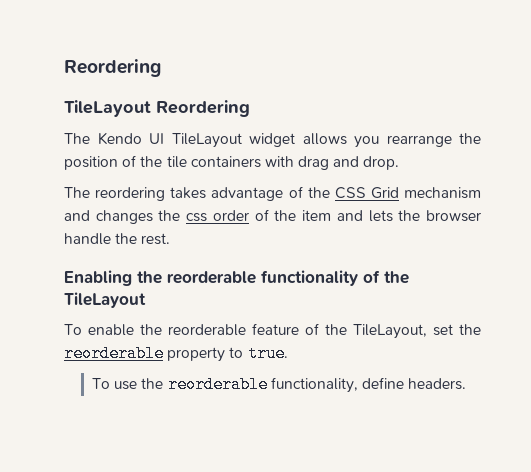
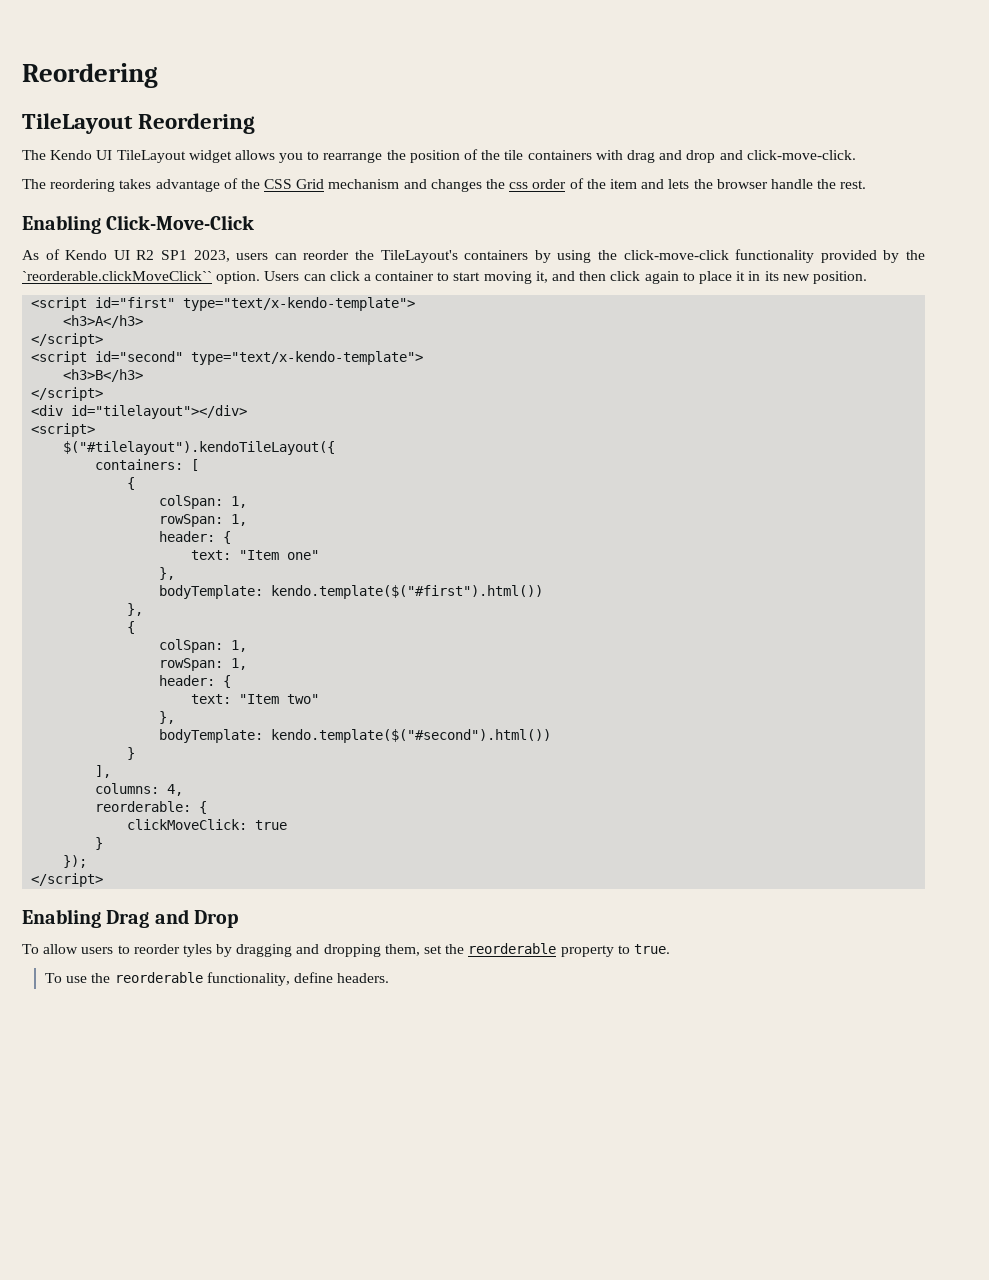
- The Kendo UI TileLayout widget allows you rearrange the position of the tile containers with drag and drop.
+ The Kendo UI TileLayout widget allows you to rearrange the position of the tile containers with drag and drop and click-move-click.
- Enabling the reorderable functionality of the TileLayout
- To enable the reorderable feature of the TileLayout, set the reorderable property to true.
+ Enabling Click-Move-Click
+ As of Kendo UI R2 SP1 2023, users can reorder the TileLayout's containers by using the click-move-click functionality provided by the `reorderable.clickMoveClick`` option. Users can click a container to start moving it, and then click again to place it in its new position.
+ <script id="first" type="text/x-kendo-template">
+ <h3>A</h3>
+ </script>
+ <script id="second" type="text/x-kendo-template">
+ <h3>B</h3>
+ </script>
+ <div id="tilelayout"></div>
+ <script>
+ $("#tilelayout").kendoTileLayout({
+ containers: [
+ {
+ colSpan: 1,
+ rowSpan: 1,
+ header: {
+ text: "Item one"
+ },
+ bodyTemplate: kendo.template($("#first").html())
+ },
+ {
+ colSpan: 1,
+ rowSpan: 1,
+ header: {
+ text: "Item two"
+ },
+ bodyTemplate: kendo.template($("#second").html())
+ }
+ ],
+ columns: 4,
+ reorderable: {
+ clickMoveClick: true
+ }
+ });
+ </script>
+ Enabling Drag and Drop
+ To allow users to reorder tyles by dragging and dropping them, set the reorderable property to true.

